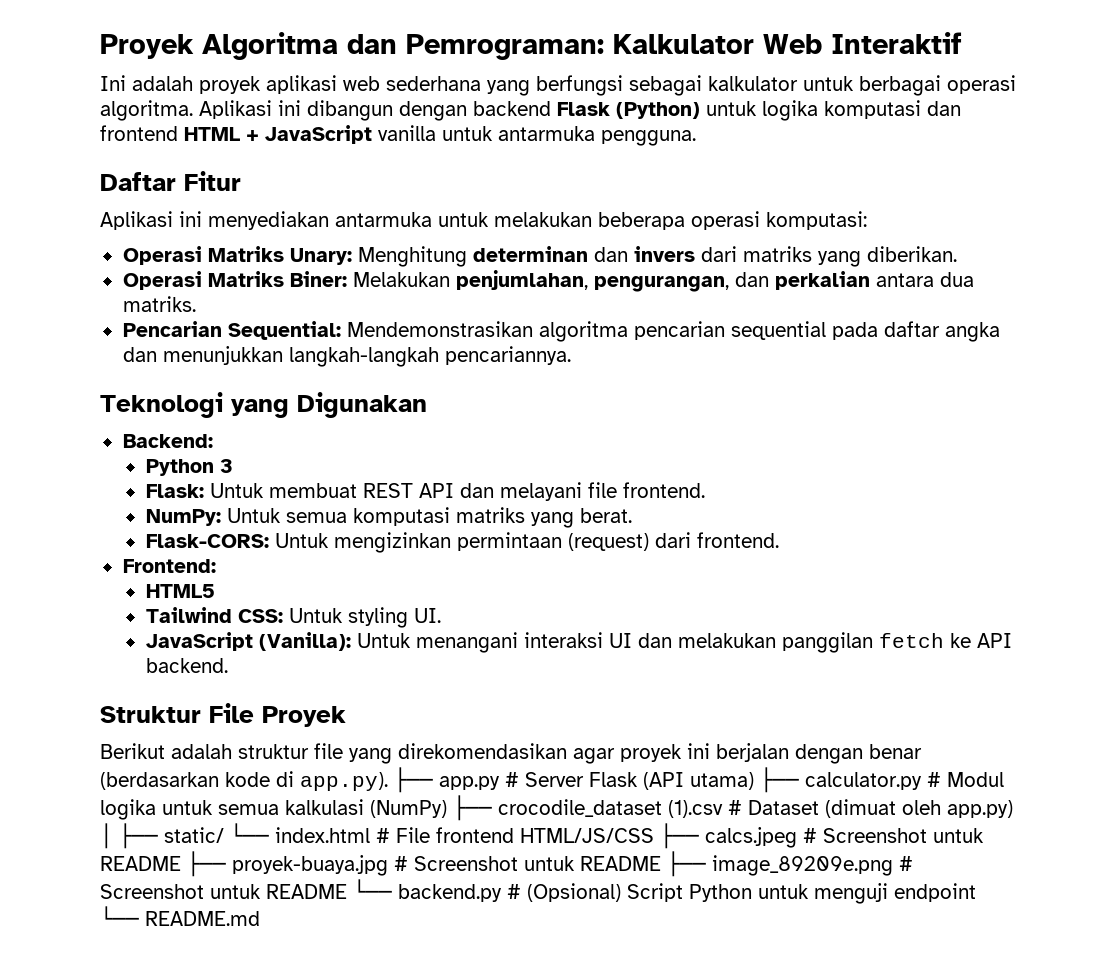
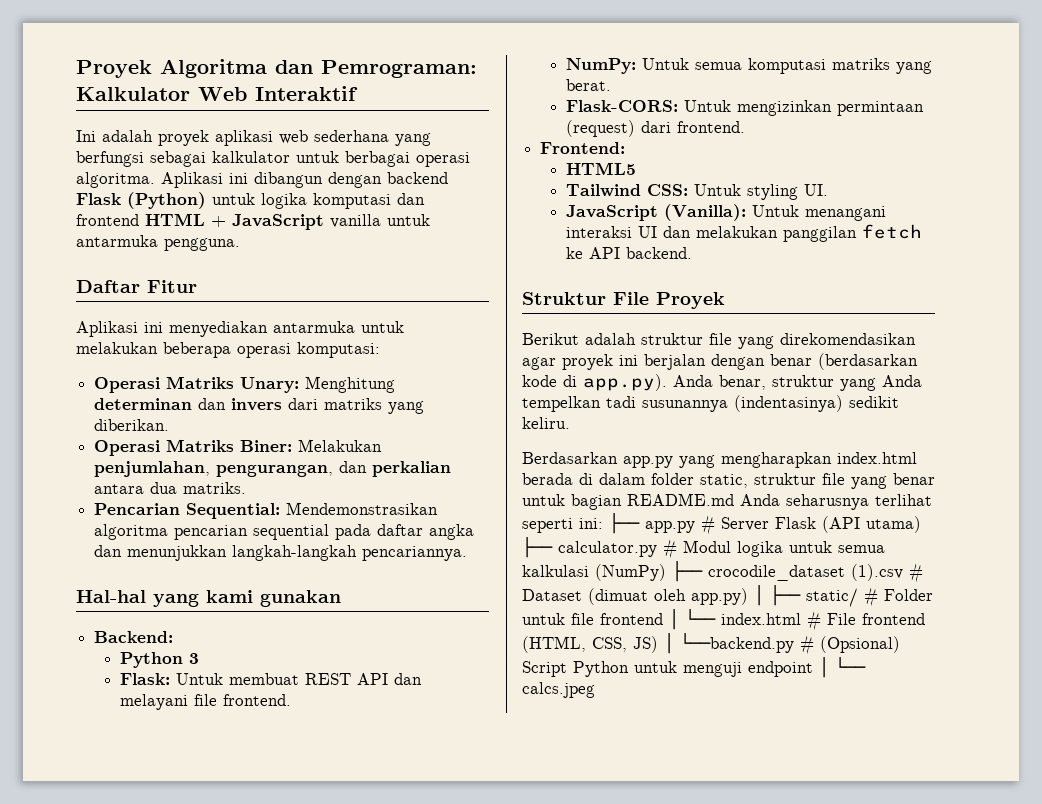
- Teknologi yang Digunakan
+ Hal-hal yang kami gunakan
- Berikut adalah struktur file yang direkomendasikan agar proyek ini berjalan dengan benar (berdasarkan kode di app.py). ├── app.py # Server Flask (API utama) ├── calculator.py # Modul logika untuk semua kalkulasi (NumPy) ├── crocodile_dataset (1).csv # Dataset (dimuat oleh app.py) │ ├── static/ └── index.html # File frontend HTML/JS/CSS ├── calcs.jpeg # Screenshot untuk README ├── proyek-buaya.jpg # Screenshot untuk README ├── image_89209e.png # Screenshot untuk README └── backend.py # (Opsional) Script Python untuk menguji endpoint └── README.md
+ Berikut adalah struktur file yang direkomendasikan agar proyek ini berjalan dengan benar (berdasarkan kode di app.py). Anda benar, struktur yang Anda tempelkan tadi susunannya (indentasinya) sedikit keliru.
+ Berdasarkan app.py yang mengharapkan index.html berada di dalam folder static, struktur file yang benar untuk bagian README.md Anda seharusnya terlihat seperti ini: ├── app.py # Server Flask (API utama) ├── calculator.py # Modul logika untuk semua kalkulasi (NumPy) ├── crocodile_dataset (1).csv # Dataset (dimuat oleh app.py) │ ├── static/ # Folder untuk file frontend │ └── index.html # File frontend (HTML, CSS, JS) │ └──backend.py # (Opsional) Script Python untuk menguji endpoint │ └── calcs.jpeg

